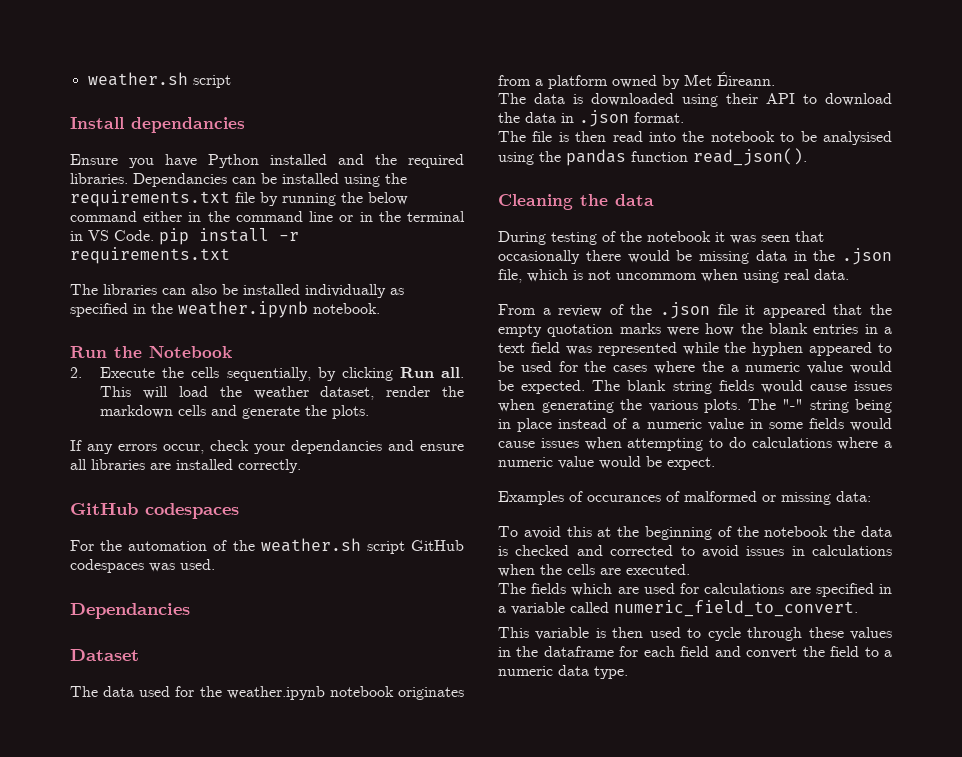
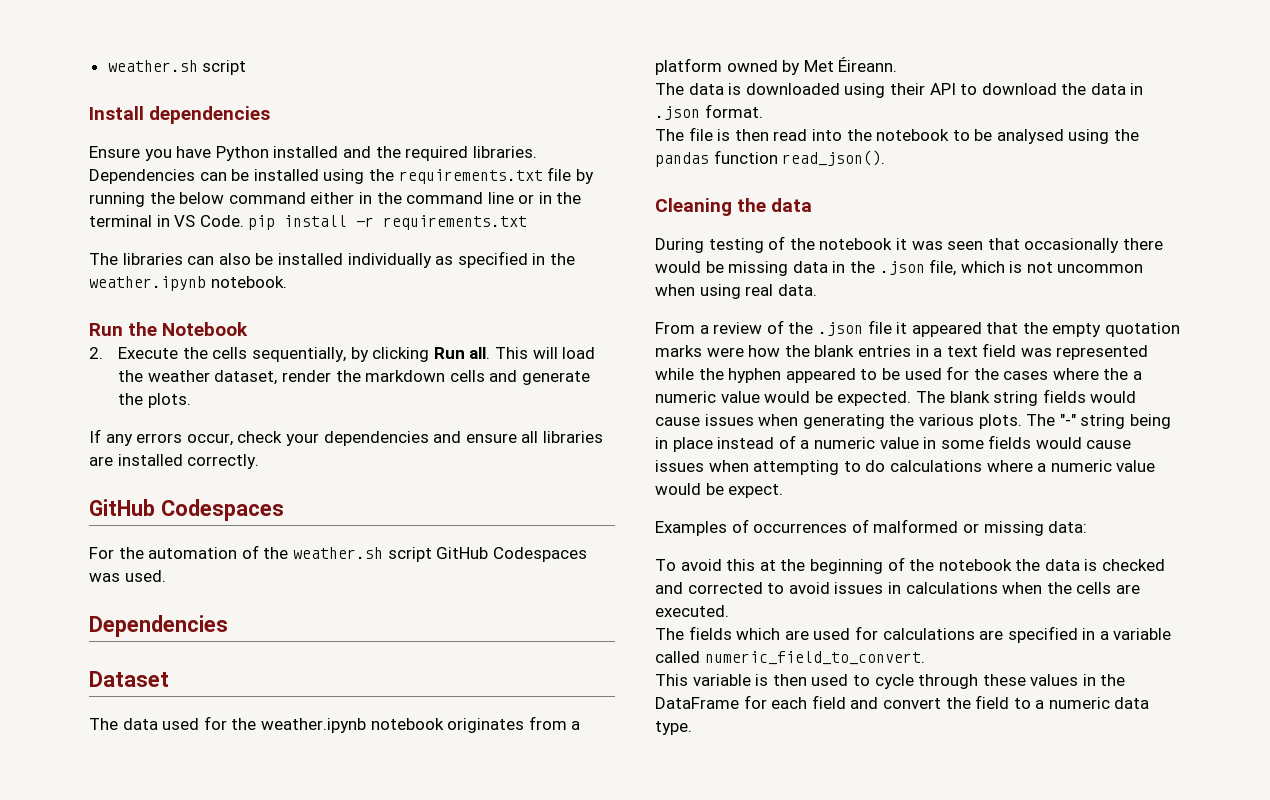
- Install dependancies
+ Install dependencies
- Dependancies can be installed using the requirements.txt file by running the below command either in the command line or in the terminal in VS Code. pip install -r requirements.txt
+ Dependencies can be installed using the requirements.txt file by running the below command either in the command line or in the terminal in VS Code. pip install -r requirements.txt
- If any errors occur, check your dependancies and ensure all libraries are installed correctly.
- GitHub codespaces
+ If any errors occur, check your dependencies and ensure all libraries are installed correctly.
+ GitHub Codespaces
- For the automation of the weather.sh script GitHub codespaces was used.
- Dependancies
+ For the automation of the weather.sh script GitHub Codespaces was used.
+ Dependencies
- The file is then read into the notebook to be analysised using the pandas function read_json().
+ The file is then read into the notebook to be analysed using the pandas function read_json().
- During testing of the notebook it was seen that occasionally there would be missing data in the .json file, which is not uncommom when using real data.
+ During testing of the notebook it was seen that occasionally there would be missing data in the .json file, which is not uncommon when using real data.
- Examples of occurances of malformed or missing data:
+ Examples of occurrences of malformed or missing data:
- This variable is then used to cycle through these values in the dataframe for each field and convert the field to a numeric data type.
+ This variable is then used to cycle through these values in the DataFrame for each field and convert the field to a numeric data type.

